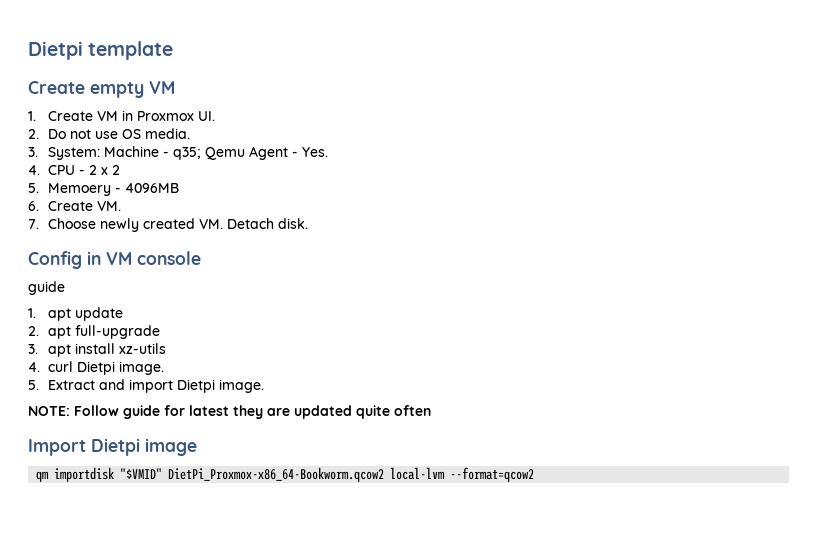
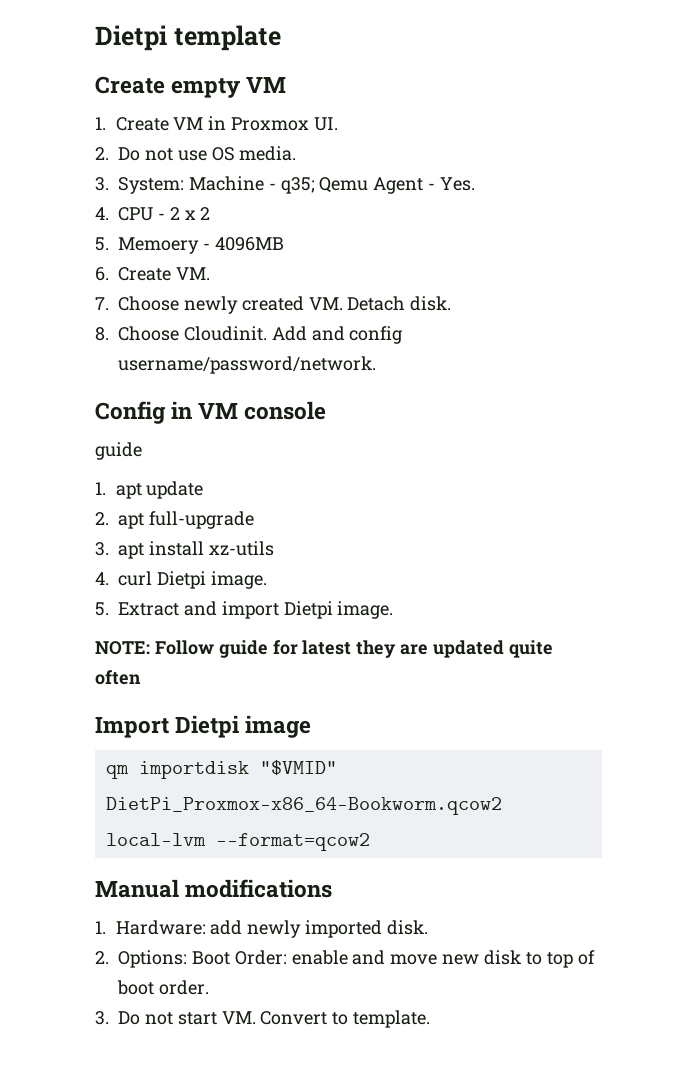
+ 8. Choose Cloudinit. Add and config username/password/network.
+ Manual modifications
+ 1. Hardware: add newly imported disk.
+ 2. Options: Boot Order: enable and move new disk to top of boot order.
+ 3. Do not start VM. Convert to template.

